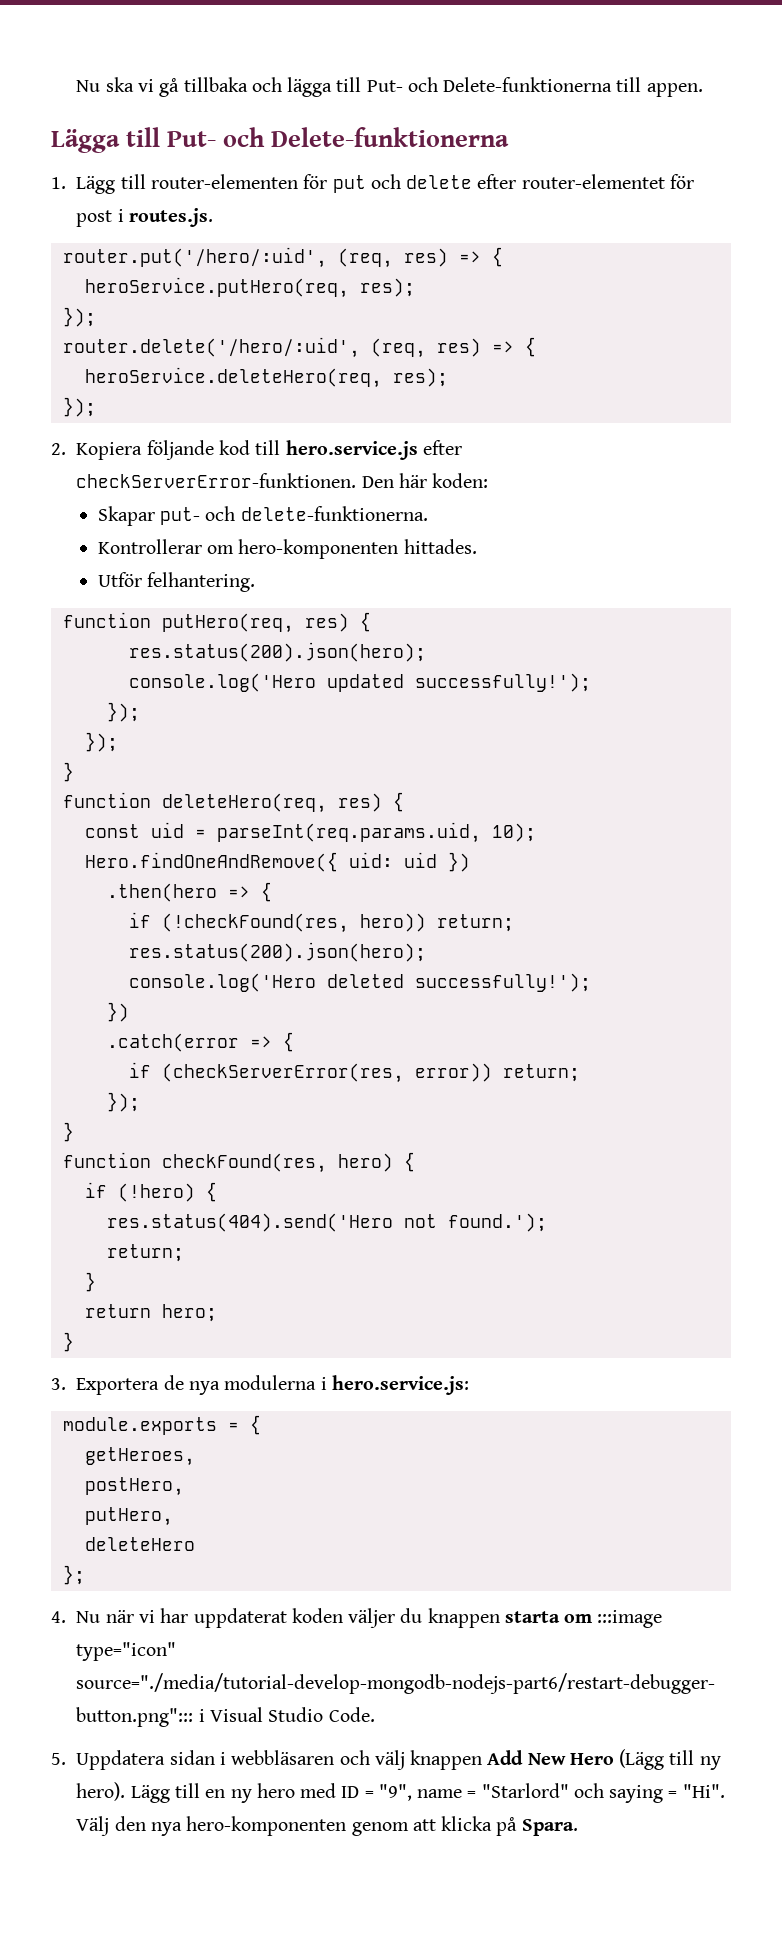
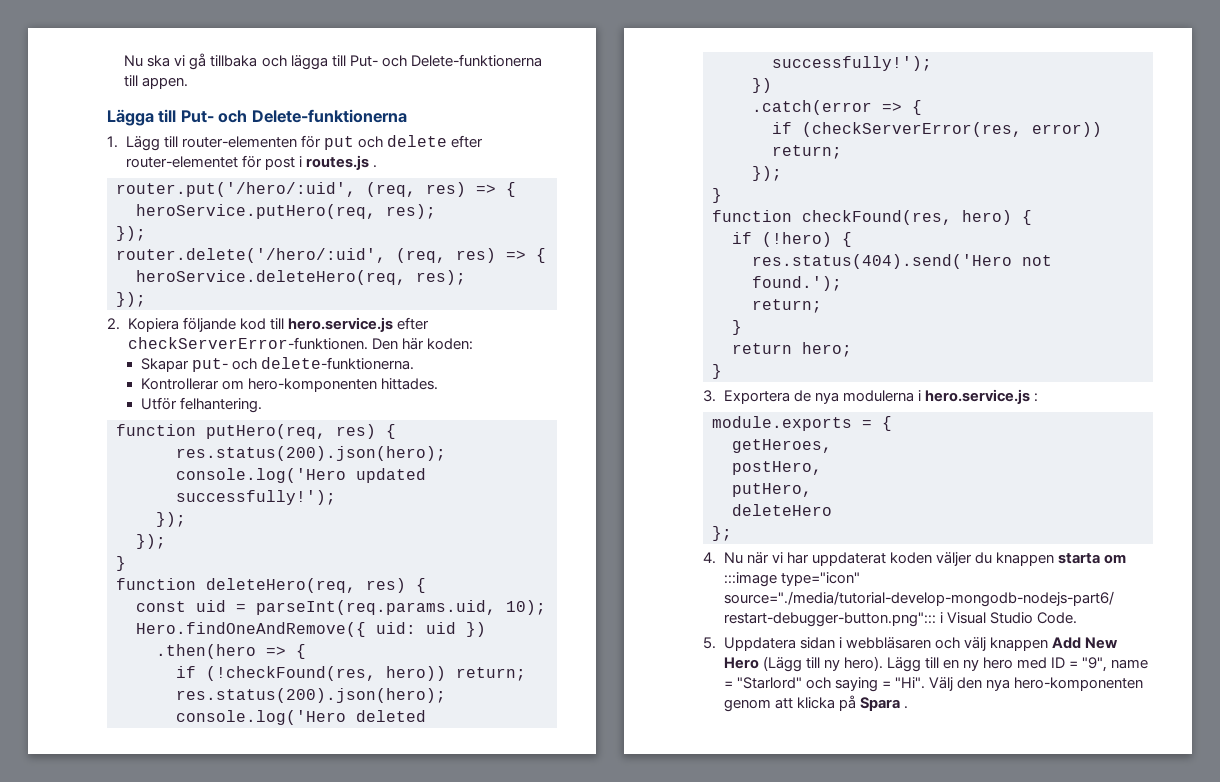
- 1. Lägg till router-elementen för put och delete efter router-elementet för post i routes.js.
+ 1. Lägg till router-elementen för put och delete efter router-elementet för post i routes.js .
- 3. Exportera de nya modulerna i hero.service.js:
+ 3. Exportera de nya modulerna i hero.service.js :
- Lägg till en ny hero med ID = "9", name = "Starlord" och saying = "Hi". Välj den nya hero-komponenten genom att klicka på Spara.
+ Lägg till en ny hero med ID = "9", name = "Starlord" och saying = "Hi". Välj den nya hero-komponenten genom att klicka på Spara .

